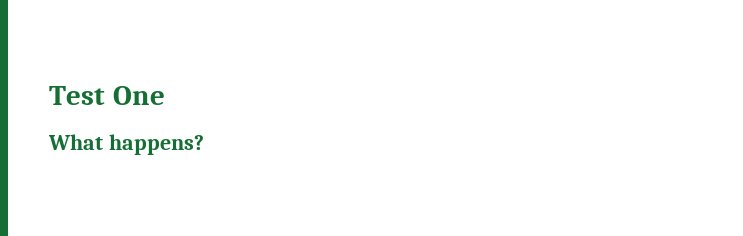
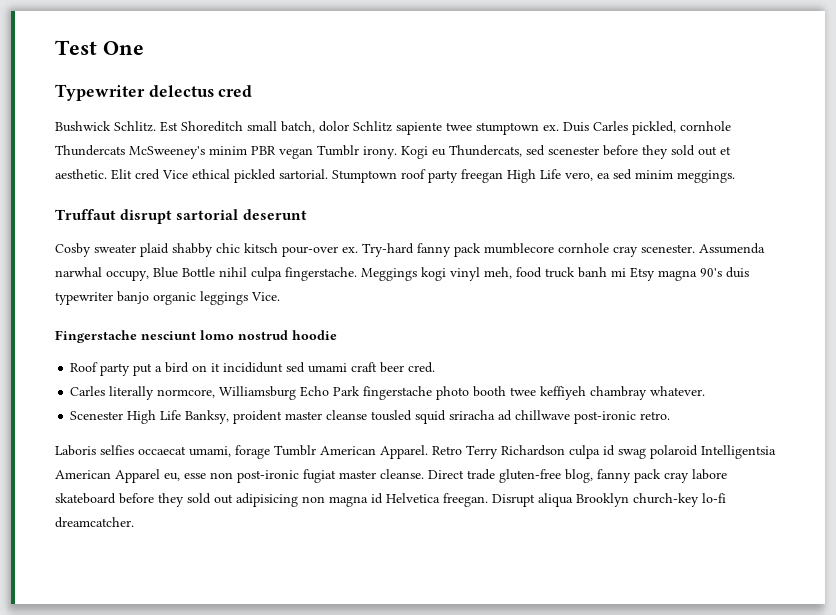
- What happens?
+ Typewriter delectus cred
+ Bushwick Schlitz. Est Shoreditch small batch, dolor Schlitz sapiente twee stumptown ex. Duis Carles pickled, cornhole Thundercats McSweeney's minim PBR vegan Tumblr irony. Kogi eu Thundercats, sed scenester before they sold out et aesthetic. Elit cred Vice ethical pickled sartorial. Stumptown roof party freegan High Life vero, ea sed minim meggings.
+ Truffaut disrupt sartorial deserunt
+ Cosby sweater plaid shabby chic kitsch pour-over ex. Try-hard fanny pack mumblecore cornhole cray scenester. Assumenda narwhal occupy, Blue Bottle nihil culpa fingerstache. Meggings kogi vinyl meh, food truck banh mi Etsy magna 90's duis typewriter banjo organic leggings Vice.
+ Fingerstache nesciunt lomo nostrud hoodie
+ Roof party put a bird on it incididunt sed umami craft beer cred.
+ Carles literally normcore, Williamsburg Echo Park fingerstache photo booth twee keffiyeh chambray whatever.
+ Scenester High Life Banksy, proident master cleanse tousled squid sriracha ad chillwave post-ironic retro.
+ Laboris selfies occaecat umami, forage Tumblr American Apparel. Retro Terry Richardson culpa id swag polaroid Intelligentsia American Apparel eu, esse non post-ironic fugiat master cleanse. Direct trade gluten-free blog, fanny pack cray labore skateboard before they sold out adipisicing non magna id Helvetica freegan. Disrupt aliqua Brooklyn church-key lo-fi dreamcatcher.

